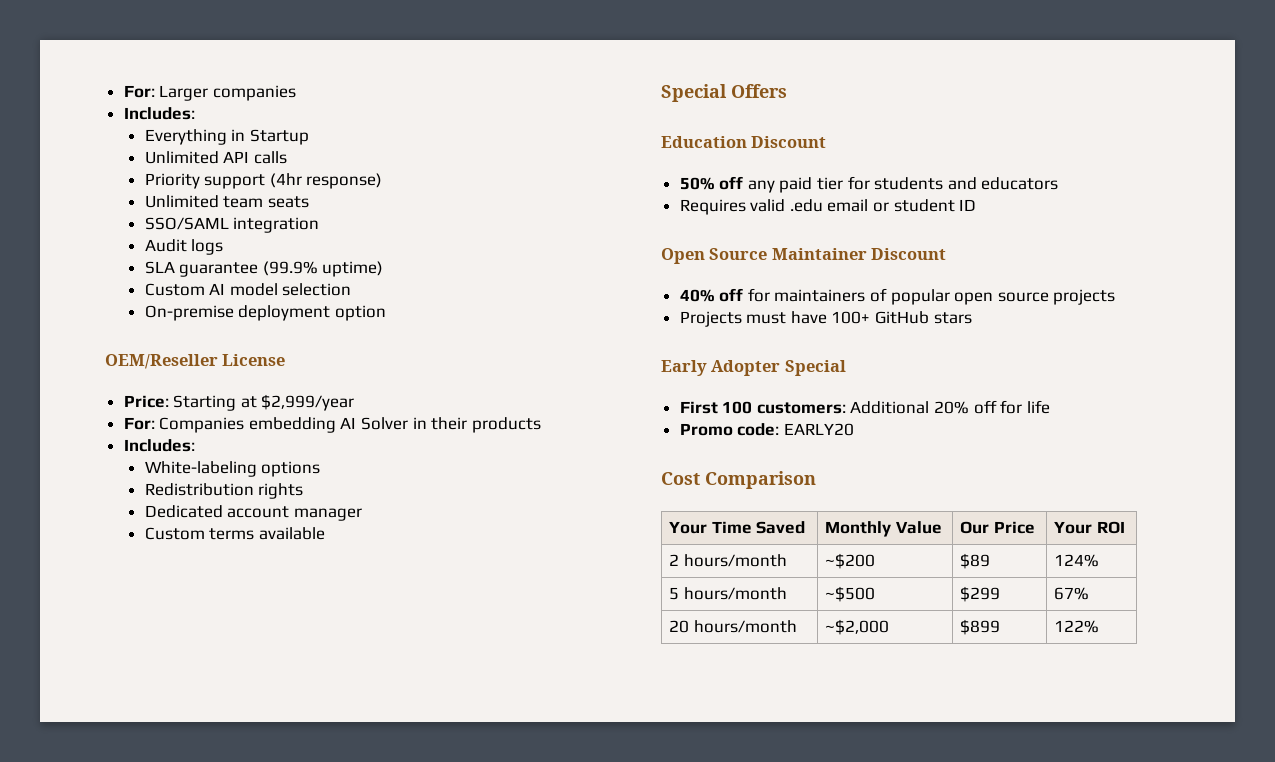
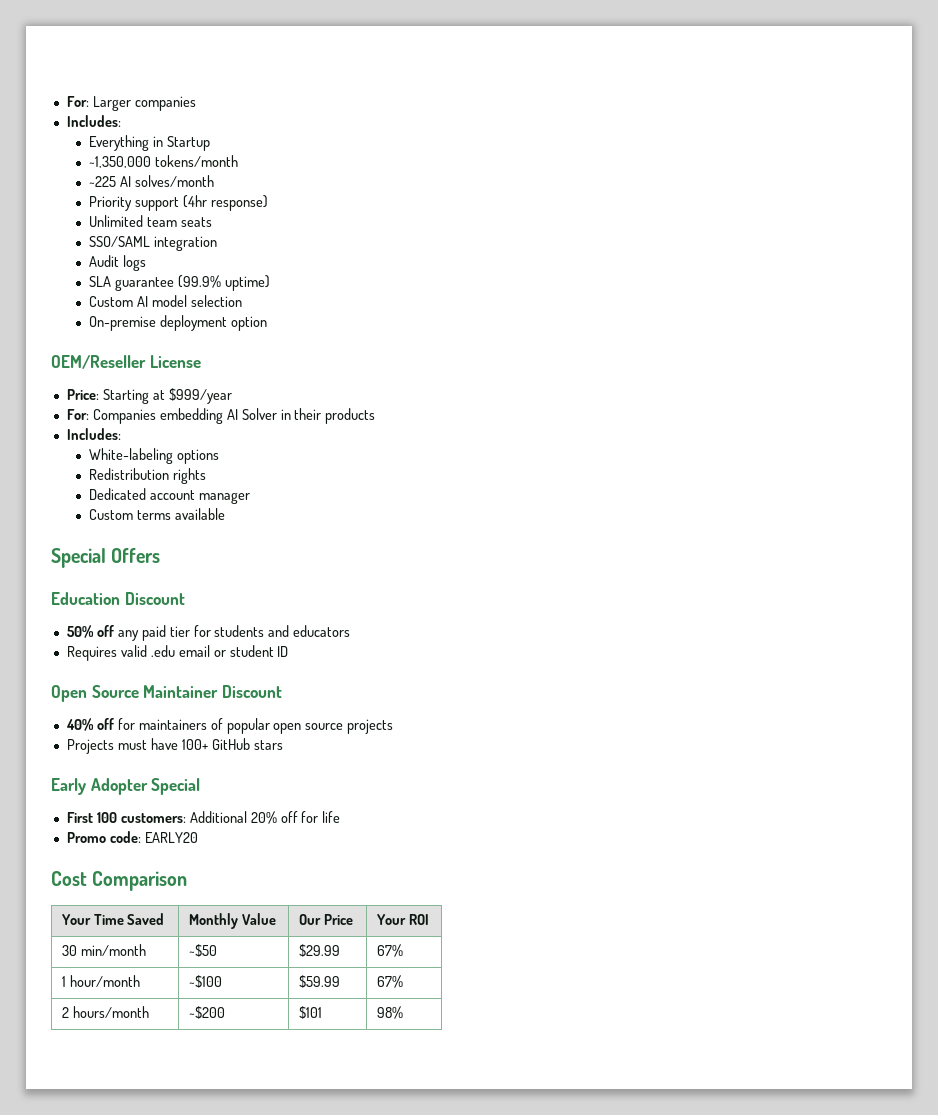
- Unlimited API calls
+ ~1,350,000 tokens/month
+ ~225 AI solves/month
- Price: Starting at $2,999/year
+ Price: Starting at $999/year
- 2 hours/month | ~$200 | $89 | 124%
- 5 hours/month | ~$500 | $299 | 67%
- 20 hours/month | ~$2,000 | $899 | 122%
+ 30 min/month | ~$50 | $29.99 | 67%
+ 1 hour/month | ~$100 | $59.99 | 67%
+ 2 hours/month | ~$200 | $101 | 98%

